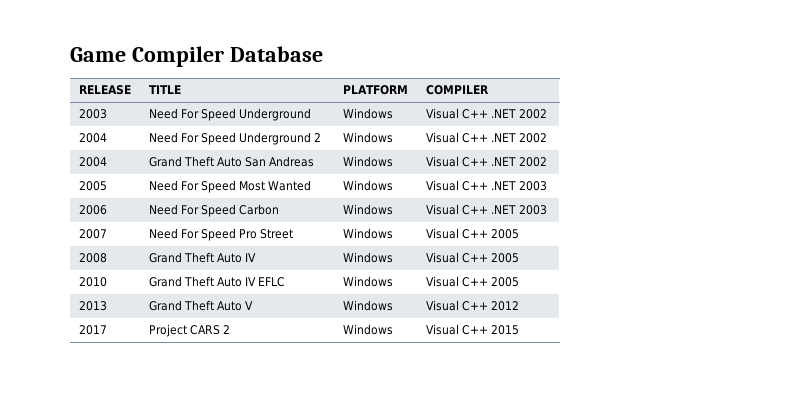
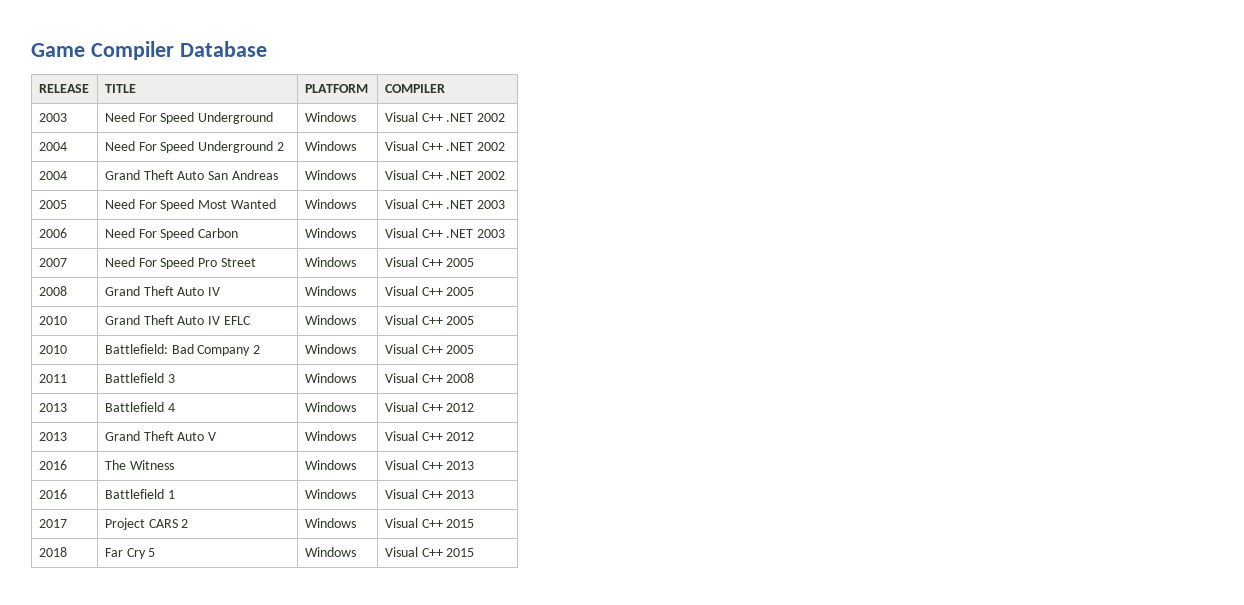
+ 2010 | Battlefield: Bad Company 2 | Windows | Visual C++ 2005
+ 2011 | Battlefield 3 | Windows | Visual C++ 2008
+ 2013 | Battlefield 4 | Windows | Visual C++ 2012
+ 2016 | The Witness | Windows | Visual C++ 2013
+ 2016 | Battlefield 1 | Windows | Visual C++ 2013
+ 2018 | Far Cry 5 | Windows | Visual C++ 2015

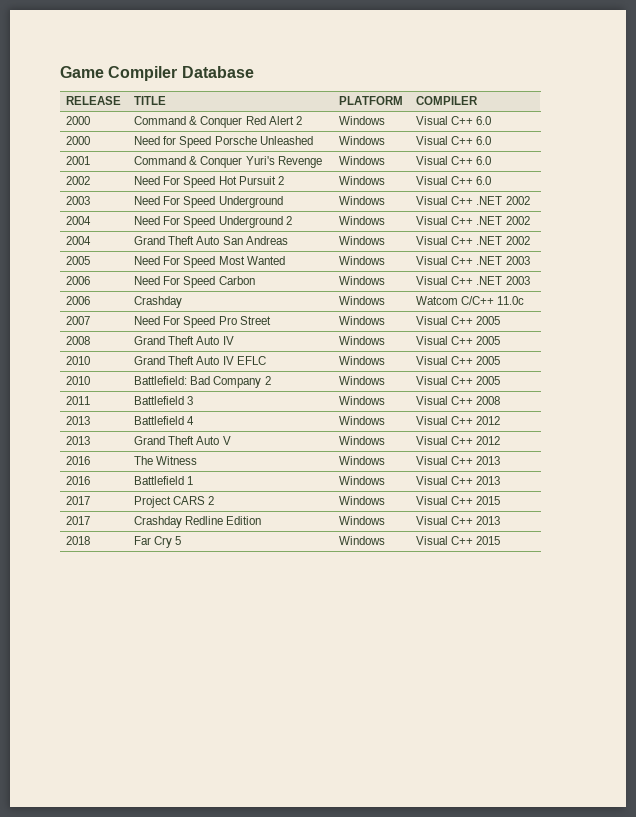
+ 2000 | Command & Conquer Red Alert 2 | Windows | Visual C++ 6.0
+ 2000 | Need for Speed Porsche Unleashed | Windows | Visual C++ 6.0
+ 2001 | Command & Conquer Yuri's Revenge | Windows | Visual C++ 6.0
+ 2002 | Need For Speed Hot Pursuit 2 | Windows | Visual C++ 6.0
+ 2006 | Crashday | Windows | Watcom C/C++ 11.0c
+ 2017 | Crashday Redline Edition | Windows | Visual C++ 2013

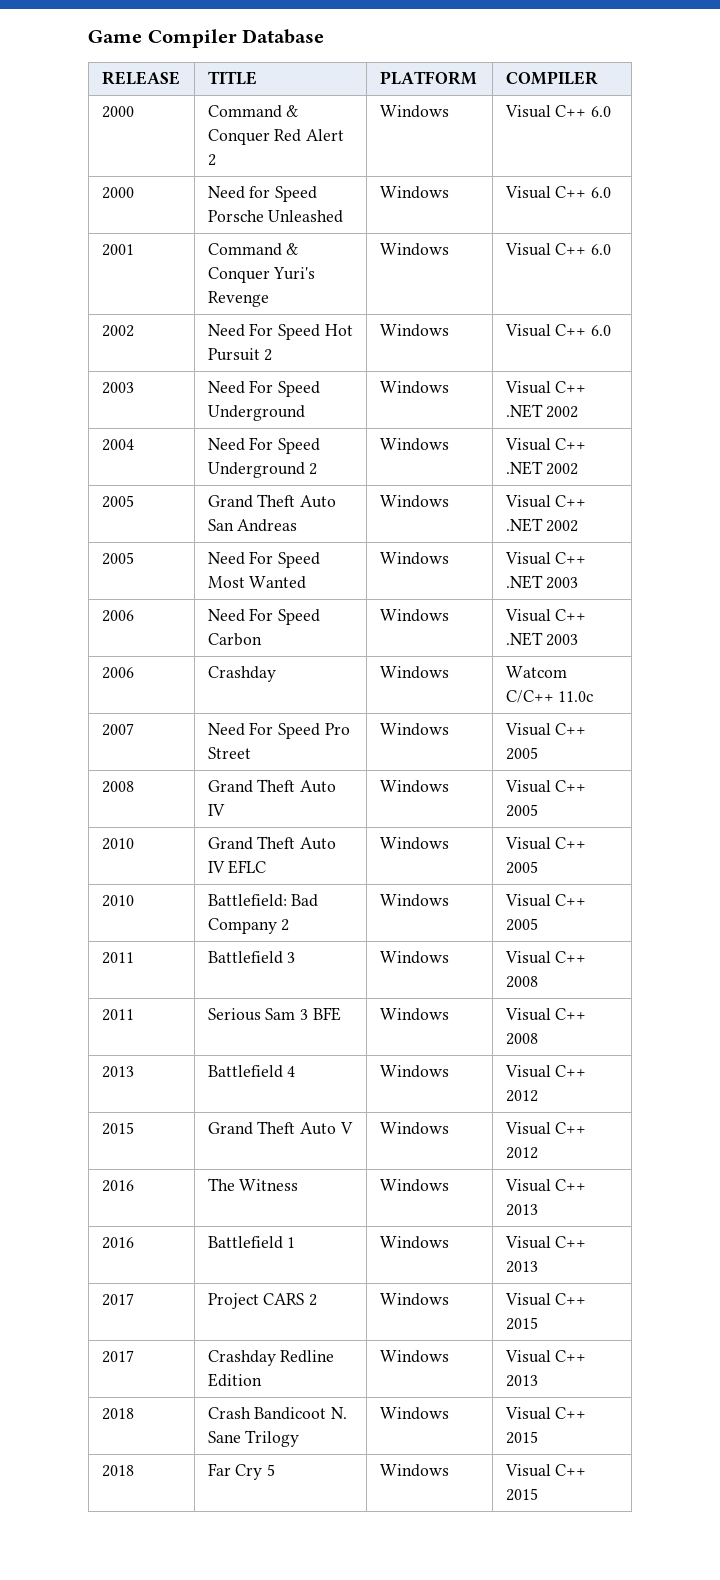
- 2004 | Grand Theft Auto San Andreas | Windows | Visual C++ .NET 2002
+ 2005 | Grand Theft Auto San Andreas | Windows | Visual C++ .NET 2002
+ 2011 | Serious Sam 3 BFE | Windows | Visual C++ 2008
- 2013 | Grand Theft Auto V | Windows | Visual C++ 2012
+ 2015 | Grand Theft Auto V | Windows | Visual C++ 2012
+ 2018 | Crash Bandicoot N. Sane Trilogy | Windows | Visual C++ 2015

